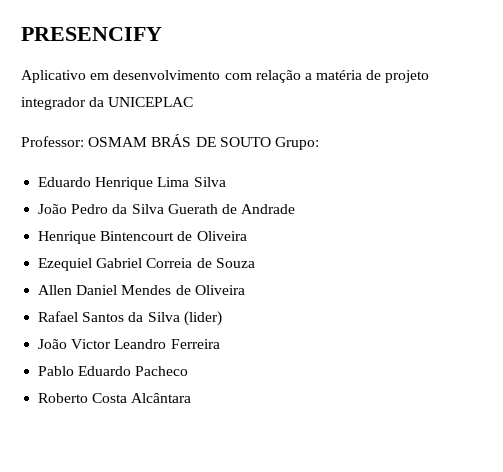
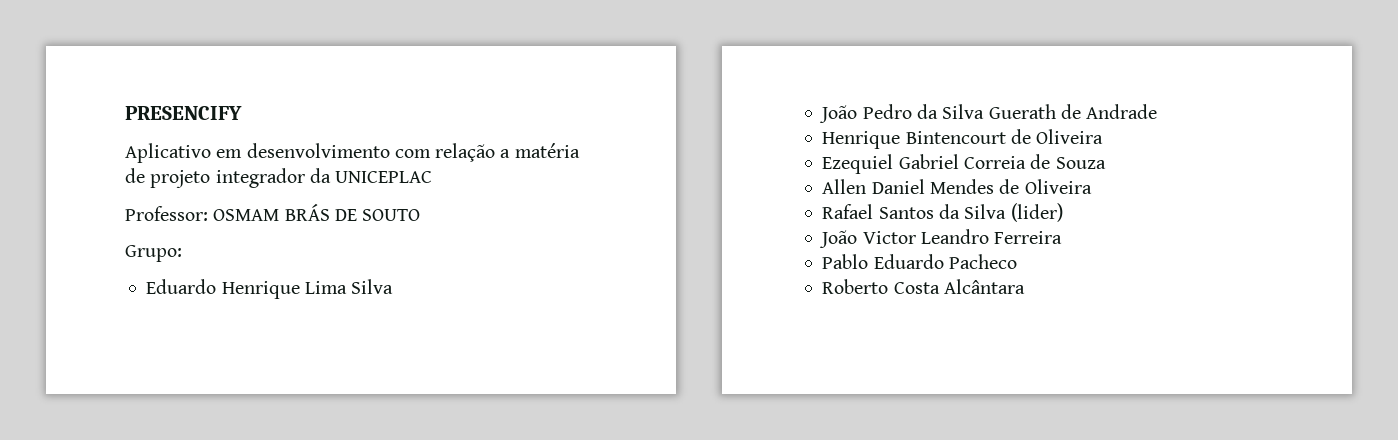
- Professor: OSMAM BRÁS DE SOUTO Grupo:
+ Professor: OSMAM BRÁS DE SOUTO
+ Grupo:

